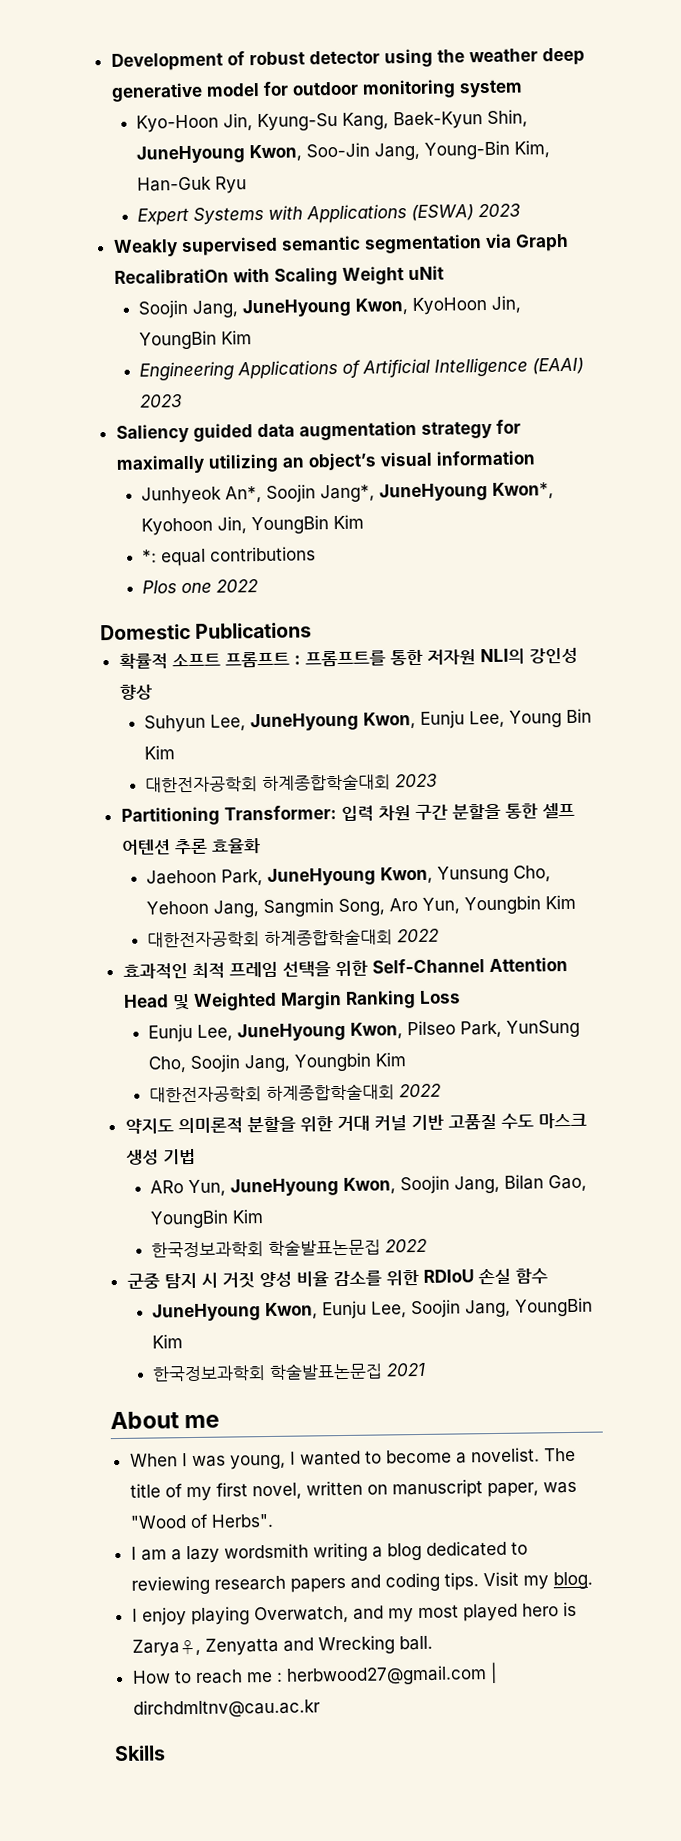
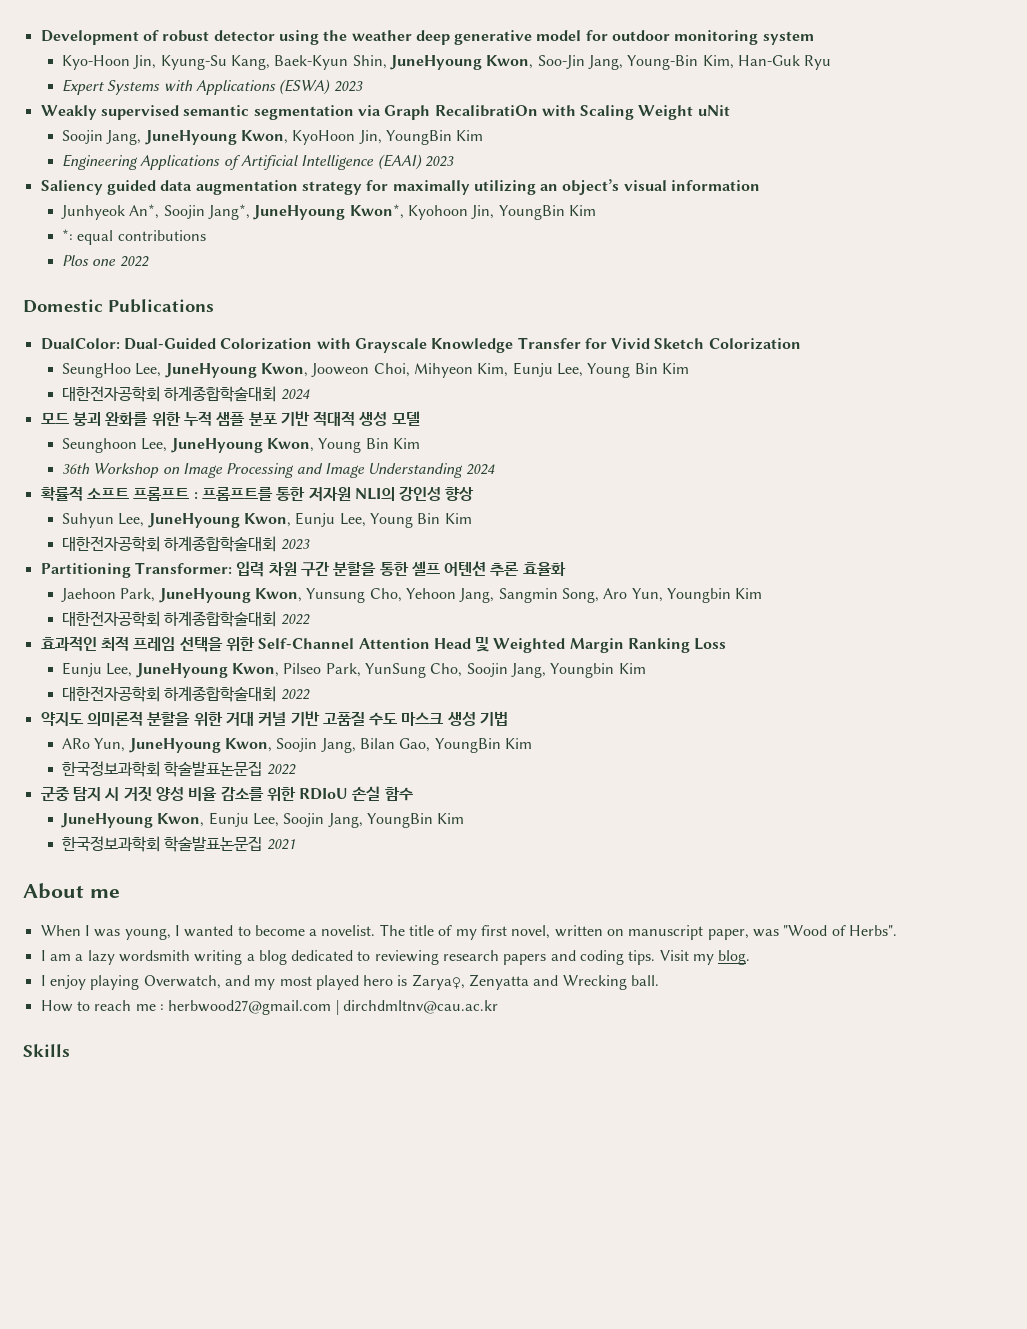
+ DualColor: Dual-Guided Colorization with Grayscale Knowledge Transfer for Vivid Sketch Colorization
+ SeungHoo Lee, JuneHyoung Kwon, Jooweon Choi, Mihyeon Kim, Eunju Lee, Young Bin Kim
+ 대한전자공학회 하계종합학술대회 2024
+ 모드 붕괴 완화를 위한 누적 샘플 분포 기반 적대적 생성 모델
+ Seunghoon Lee, JuneHyoung Kwon, Young Bin Kim
+ 36th Workshop on Image Processing and Image Understanding 2024

